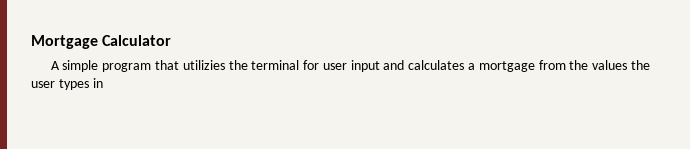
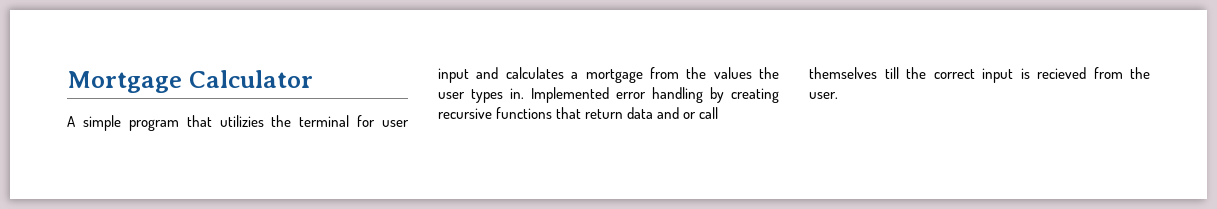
- A simple program that utilizies the terminal for user input and calculates a mortgage from the values the user types in
+ A simple program that utilizies the terminal for user input and calculates a mortgage from the values the user types in. Implemented error handling by creating recursive functions that return data and or call themselves till the correct input is recieved from the user.

